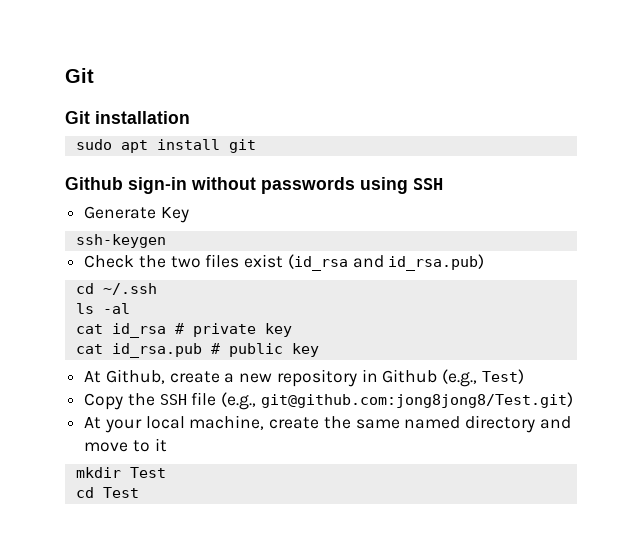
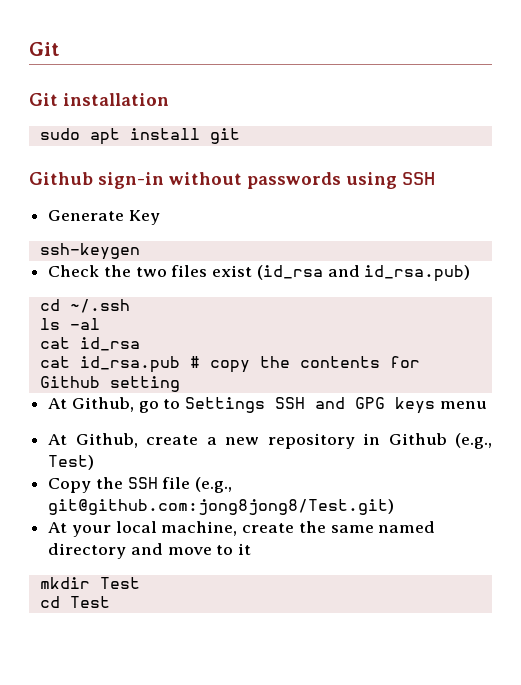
- cat id_rsa # private key
+ cat id_rsa
- cat id_rsa.pub # public key
+ cat id_rsa.pub # copy the contents for Github setting
+ At Github, go to Settings SSH and GPG keys menu

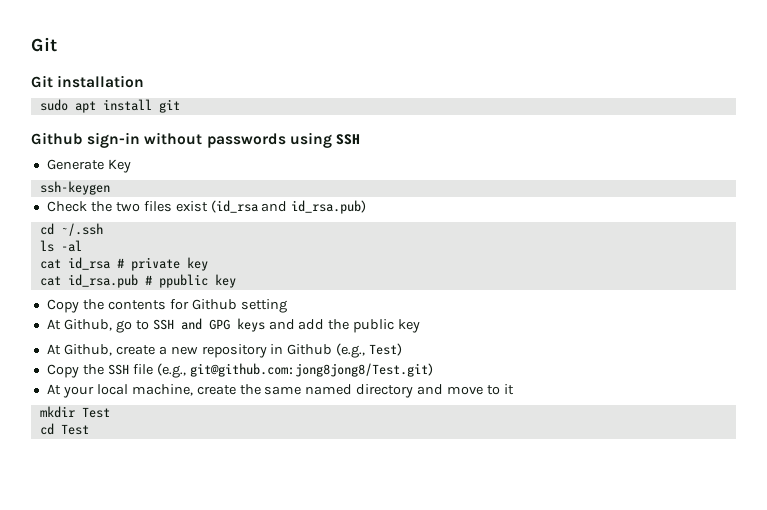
- cat id_rsa
+ cat id_rsa # private key
- cat id_rsa.pub # copy the contents for Github setting
+ cat id_rsa.pub # ppublic key
+ Copy the contents for Github setting
- At Github, go to Settings SSH and GPG keys menu
+ At Github, go to SSH and GPG keys and add the public key

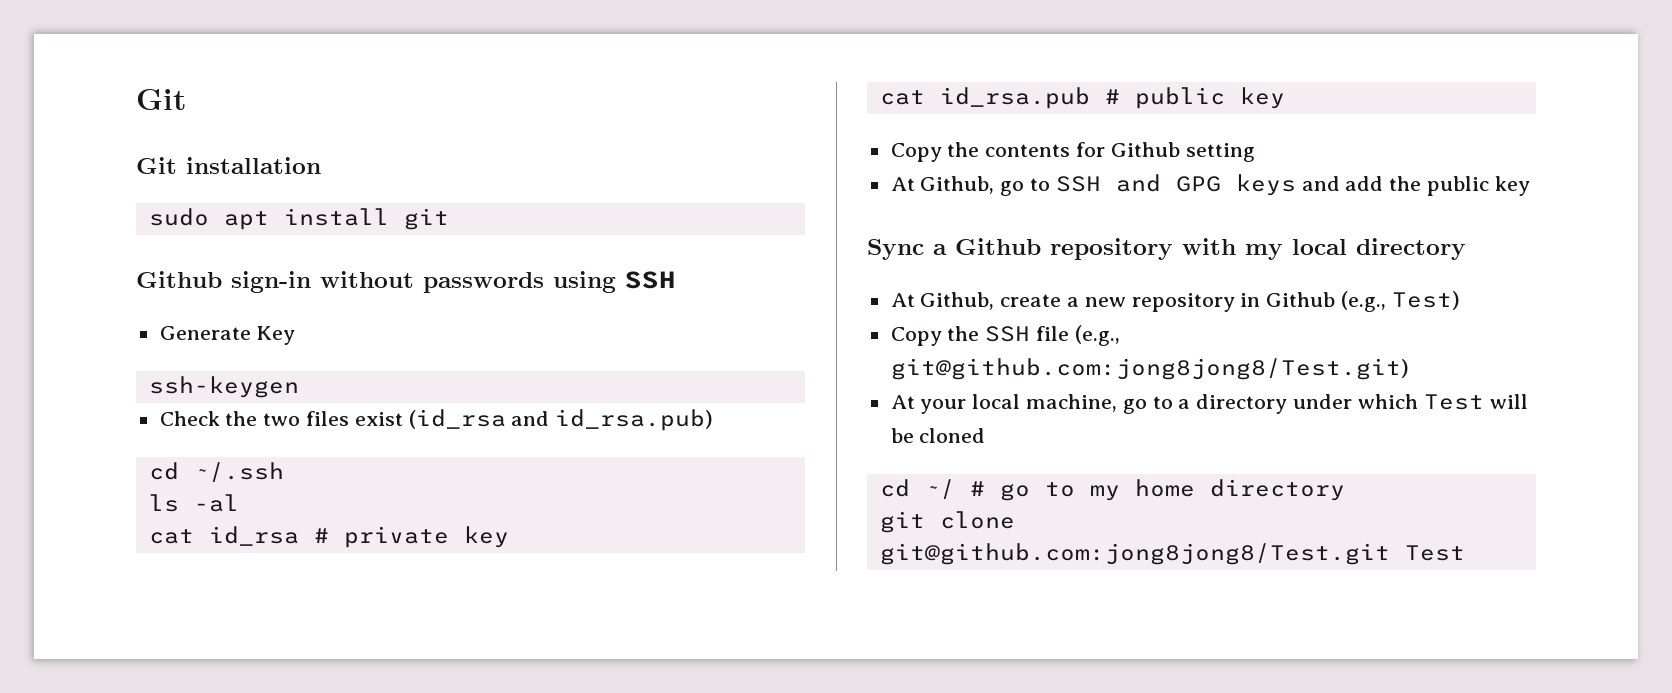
- cat id_rsa.pub # ppublic key
+ cat id_rsa.pub # public key
+ Sync a Github repository with my local directory
- At your local machine, create the same named directory and move to it
- mkdir Test
- cd Test
+ At your local machine, go to a directory under which Test will be cloned
+ cd ~/ # go to my home directory
+ git clone git@github.com:jong8jong8/Test.git Test

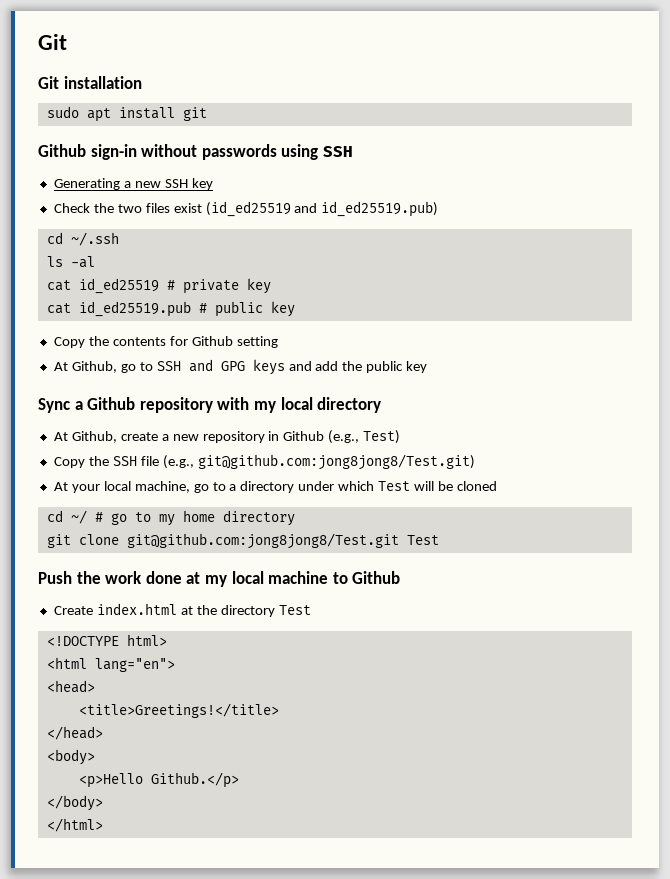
- Generate Key
- ssh-keygen
+ Generating a new SSH key
- Check the two files exist (id_rsa and id_rsa.pub)
+ Check the two files exist (id_ed25519 and id_ed25519.pub)
- cat id_rsa # private key
+ cat id_ed25519 # private key
- cat id_rsa.pub # public key
+ cat id_ed25519.pub # public key
+ Push the work done at my local machine to Github
+ Create index.html at the directory Test
+ <!DOCTYPE html>
+ <html lang="en">
+ <head>
+ <title>Greetings!</title>
+ </head>
+ <body>
+ <p>Hello Github.</p>
+ </body>
+ </html>

